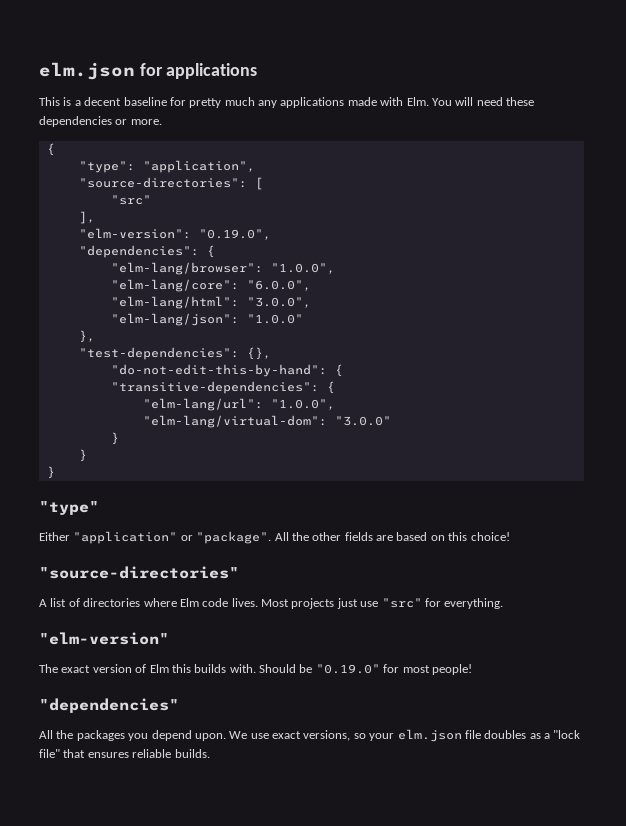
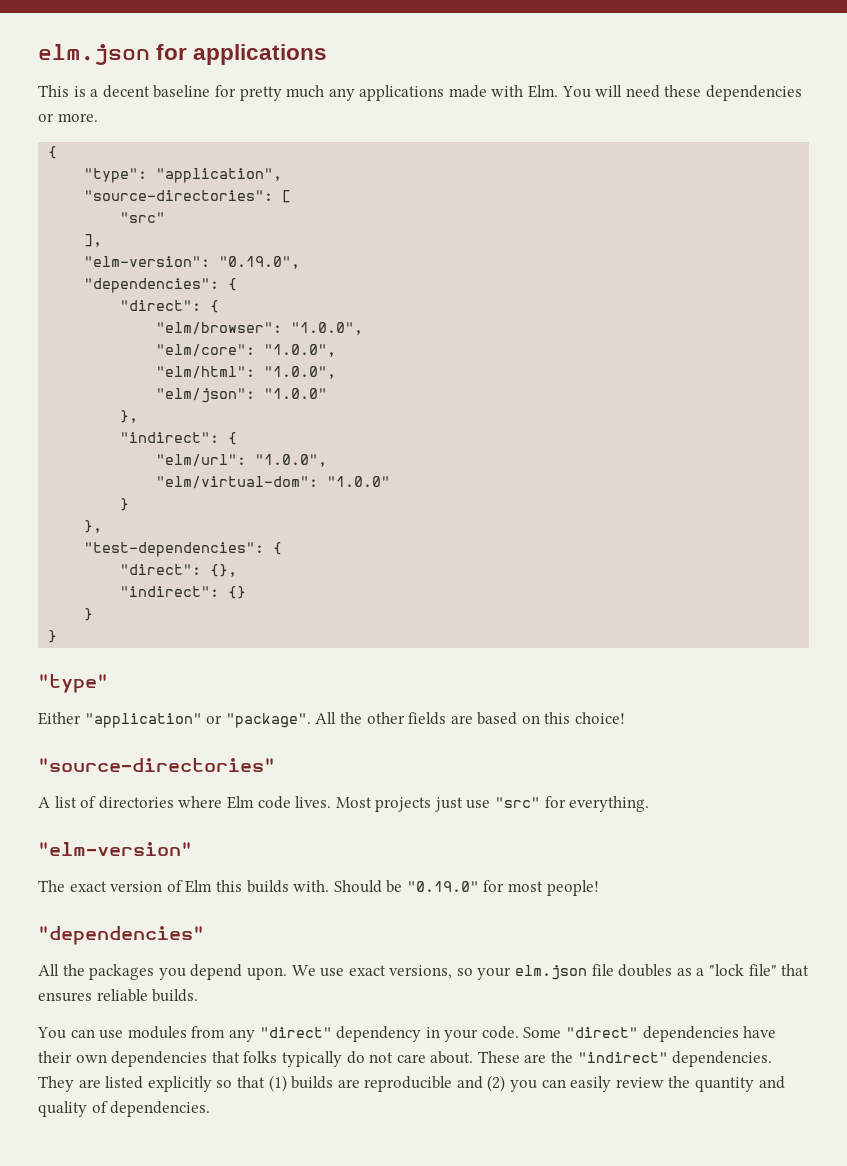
- "elm-lang/browser": "1.0.0",
- "elm-lang/core": "6.0.0",
- "elm-lang/html": "3.0.0",
- "elm-lang/json": "1.0.0"
+ "direct": {
+ "elm/browser": "1.0.0",
+ "elm/core": "1.0.0",
+ "elm/html": "1.0.0",
+ "elm/json": "1.0.0"
+ },
+ "indirect": {
+ "elm/url": "1.0.0",
+ "elm/virtual-dom": "1.0.0"
+ }
- "test-dependencies": {},
+ "test-dependencies": {
+ "direct": {},
- "do-not-edit-this-by-hand": {
- "transitive-dependencies": {
- "elm-lang/url": "1.0.0",
- "elm-lang/virtual-dom": "3.0.0"
- }
+ "indirect": {}
+ You can use modules from any "direct" dependency in your code. Some "direct" dependencies have their own dependencies that folks typically do not care about. These are the "indirect" dependencies. They are listed explicitly so that (1) builds are reproducible and (2) you can easily review the quantity and quality of dependencies.

